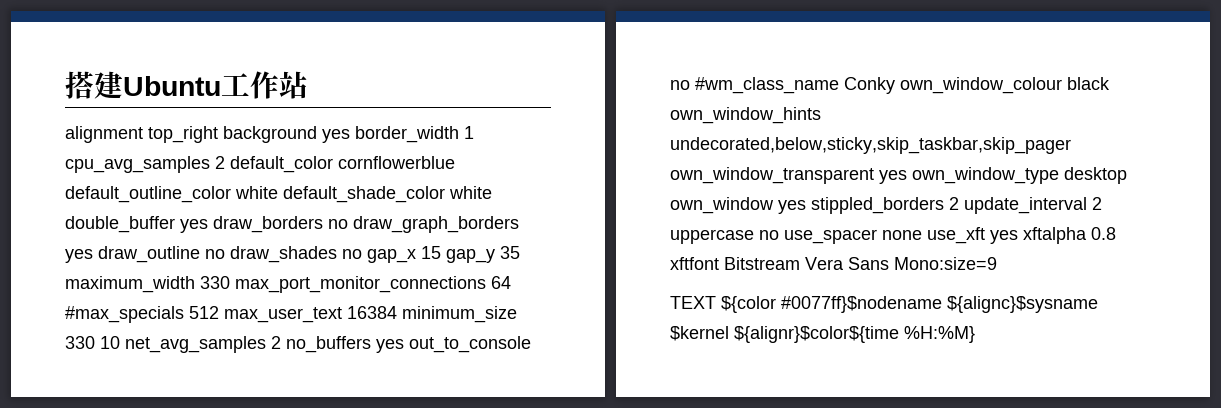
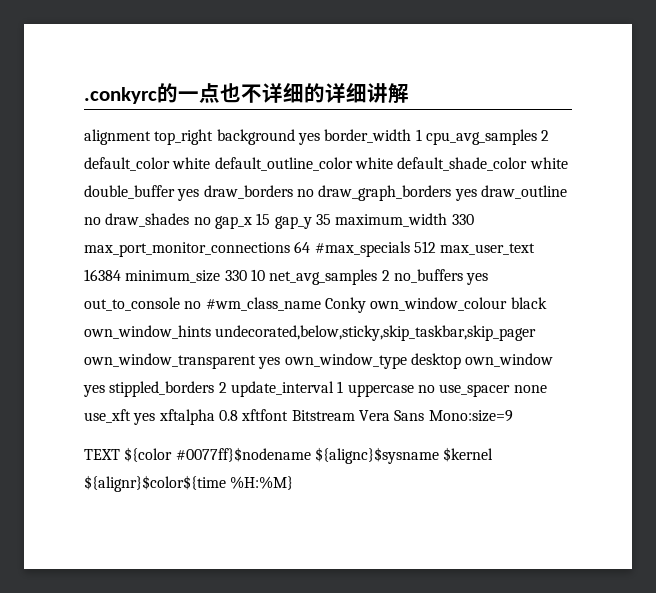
- 搭建Ubuntu工作站
+ .conkyrc的一点也不详细的详细讲解
- alignment top_right background yes border_width 1 cpu_avg_samples 2 default_color cornflowerblue default_outline_color white default_shade_color white double_buffer yes draw_borders no draw_graph_borders yes draw_outline no draw_shades no gap_x 15 gap_y 35 maximum_width 330 max_port_monitor_connections 64 #max_specials 512 max_user_text 16384 minimum_size 330 10 net_avg_samples 2 no_buffers yes out_to_console no #wm_class_name Conky own_window_colour black own_window_hints undecorated,below,sticky,skip_taskbar,skip_pager own_window_transparent yes own_window_type desktop own_window yes stippled_borders 2 update_interval 2 uppercase no use_spacer none use_xft yes xftalpha 0.8 xftfont Bitstream Vera Sans Mono:size=9
+ alignment top_right background yes border_width 1 cpu_avg_samples 2 default_color white default_outline_color white default_shade_color white double_buffer yes draw_borders no draw_graph_borders yes draw_outline no draw_shades no gap_x 15 gap_y 35 maximum_width 330 max_port_monitor_connections 64 #max_specials 512 max_user_text 16384 minimum_size 330 10 net_avg_samples 2 no_buffers yes out_to_console no #wm_class_name Conky own_window_colour black own_window_hints undecorated,below,sticky,skip_taskbar,skip_pager own_window_transparent yes own_window_type desktop own_window yes stippled_borders 2 update_interval 1 uppercase no use_spacer none use_xft yes xftalpha 0.8 xftfont Bitstream Vera Sans Mono:size=9

